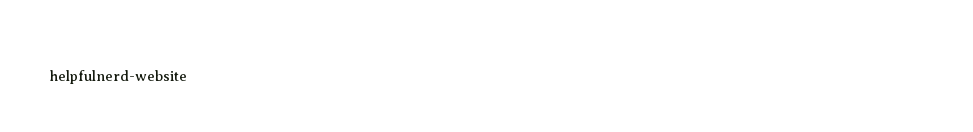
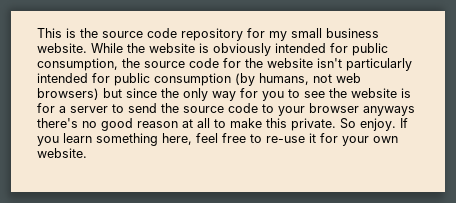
- helpfulnerd-website
+ This is the source code repository for my small business website. While the website is obviously intended for public consumption, the source code for the website isn't particularly intended for public consumption (by humans, not web browsers) but since the only way for you to see the website is for a server to send the source code to your browser anyways there's no good reason at all to make this private. So enjoy. If you learn something here, feel free to re-use it for your own website.

